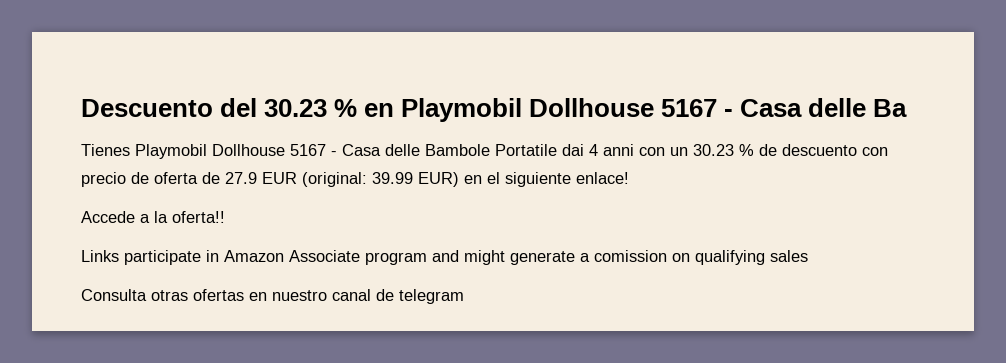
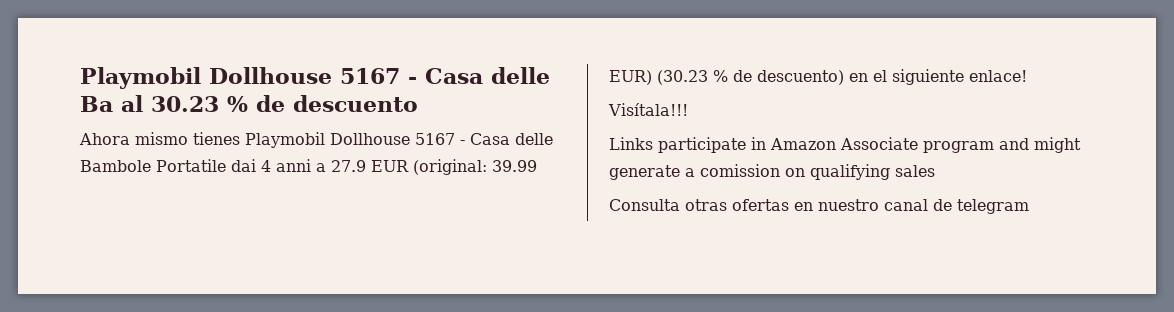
- Descuento del 30.23 % en Playmobil Dollhouse 5167 - Casa delle Ba
- Tienes Playmobil Dollhouse 5167 - Casa delle Bambole Portatile dai 4 anni con un 30.23 % de descuento con precio de oferta de 27.9 EUR (original: 39.99 EUR) en el siguiente enlace!
+ Playmobil Dollhouse 5167 - Casa delle Ba al 30.23 % de descuento
+ Ahora mismo tienes Playmobil Dollhouse 5167 - Casa delle Bambole Portatile dai 4 anni a 27.9 EUR (original: 39.99 EUR) (30.23 % de descuento) en el siguiente enlace!
- Accede a la oferta!!
+ Visítala!!!

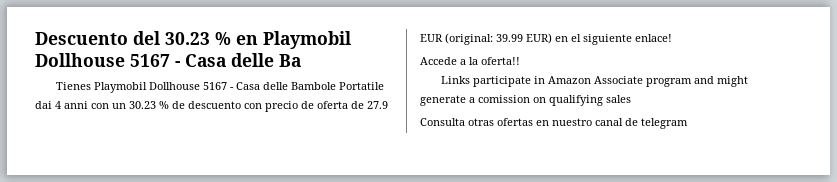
- Playmobil Dollhouse 5167 - Casa delle Ba al 30.23 % de descuento
- Ahora mismo tienes Playmobil Dollhouse 5167 - Casa delle Bambole Portatile dai 4 anni a 27.9 EUR (original: 39.99 EUR) (30.23 % de descuento) en el siguiente enlace!
+ Descuento del 30.23 % en Playmobil Dollhouse 5167 - Casa delle Ba
+ Tienes Playmobil Dollhouse 5167 - Casa delle Bambole Portatile dai 4 anni con un 30.23 % de descuento con precio de oferta de 27.9 EUR (original: 39.99 EUR) en el siguiente enlace!
- Visítala!!!
+ Accede a la oferta!!

